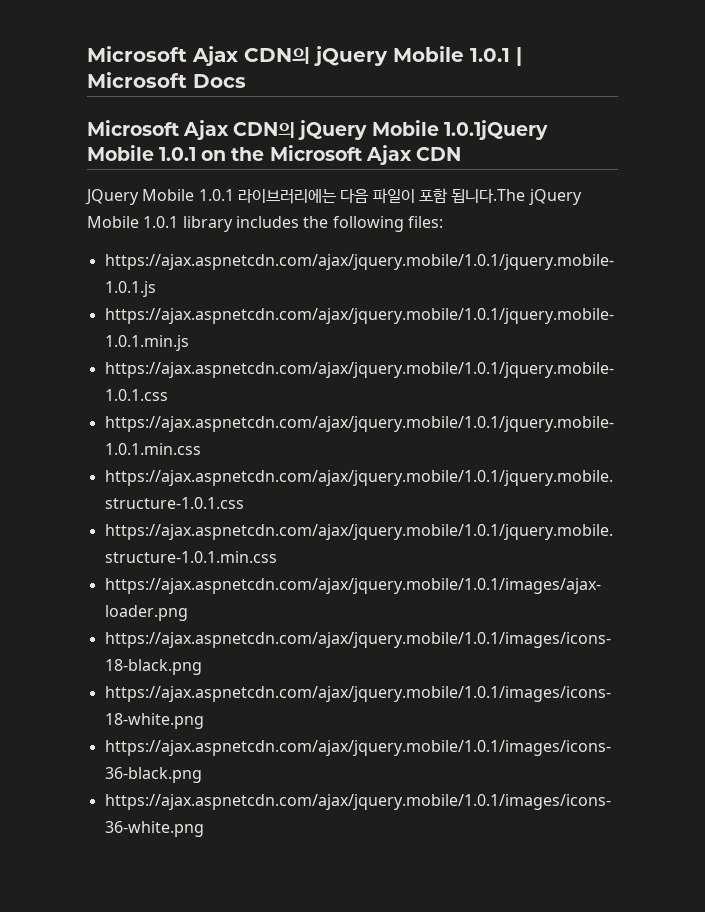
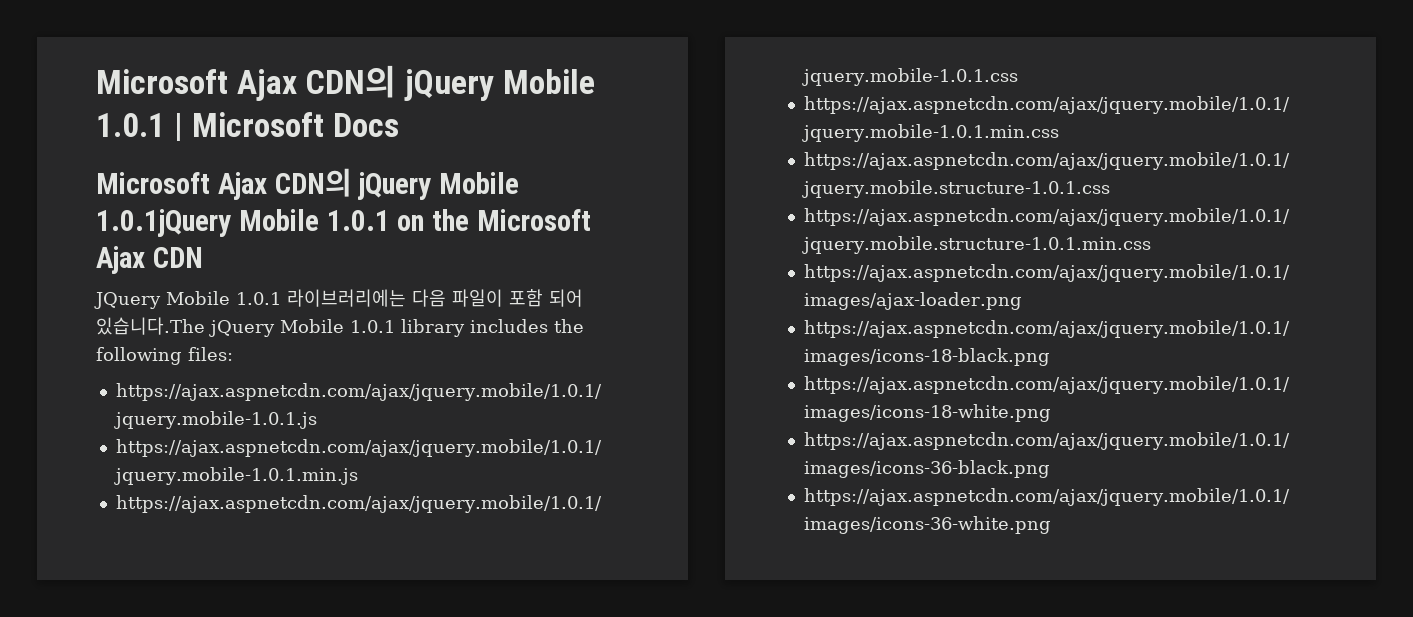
- JQuery Mobile 1.0.1 라이브러리에는 다음 파일이 포함 됩니다.The jQuery Mobile 1.0.1 library includes the following files:
+ JQuery Mobile 1.0.1 라이브러리에는 다음 파일이 포함 되어 있습니다.The jQuery Mobile 1.0.1 library includes the following files:

